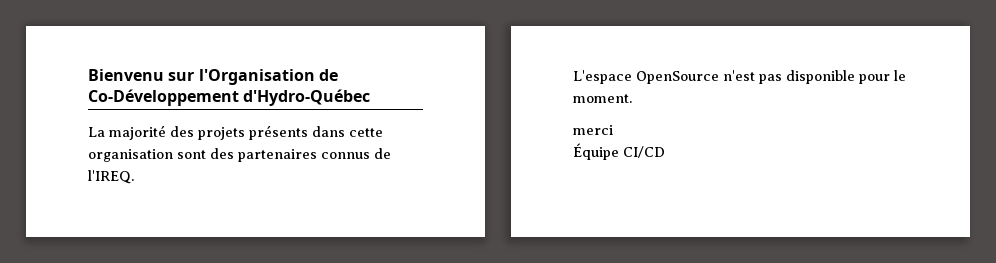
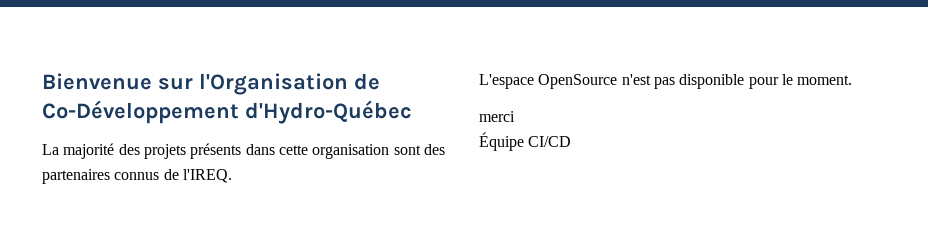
- Bienvenu sur l'Organisation de Co-Développement d'Hydro-Québec
+ Bienvenue sur l'Organisation de Co-Développement d'Hydro-Québec

